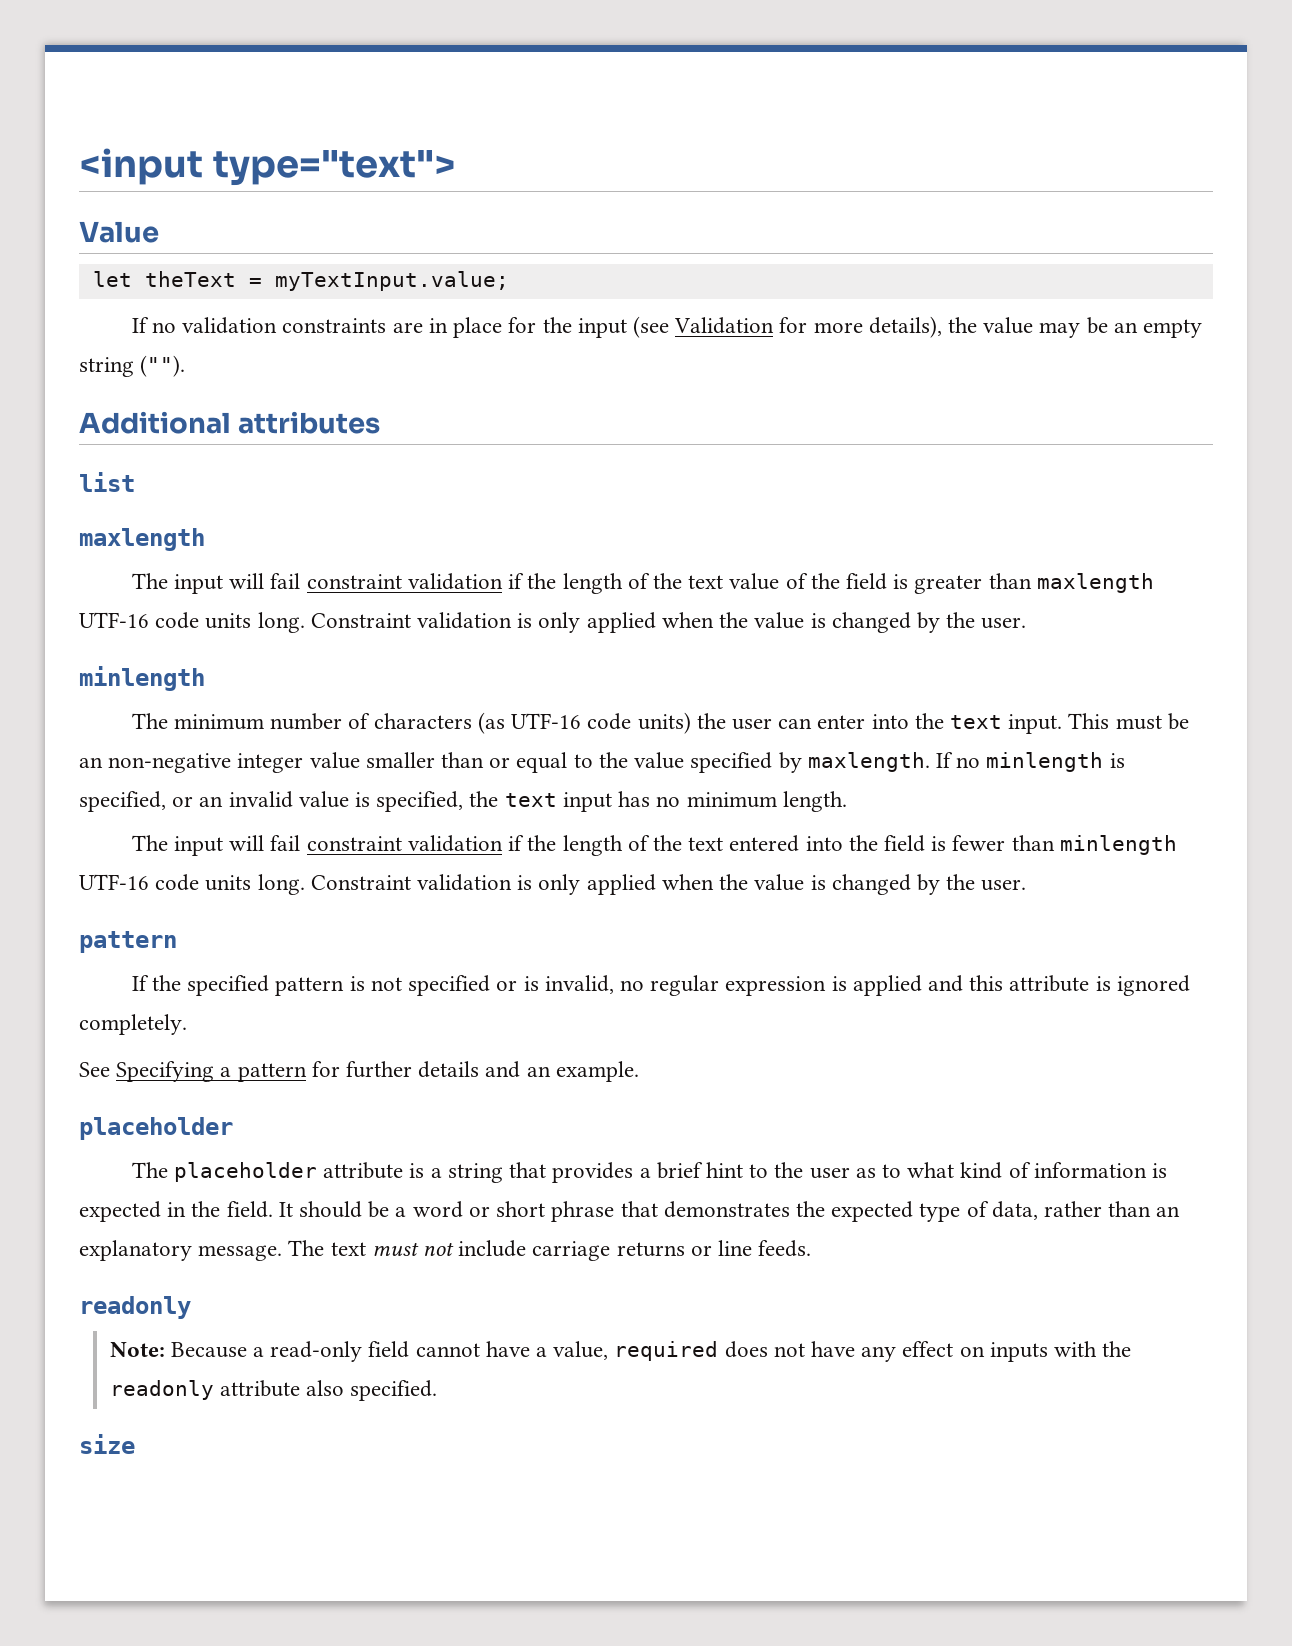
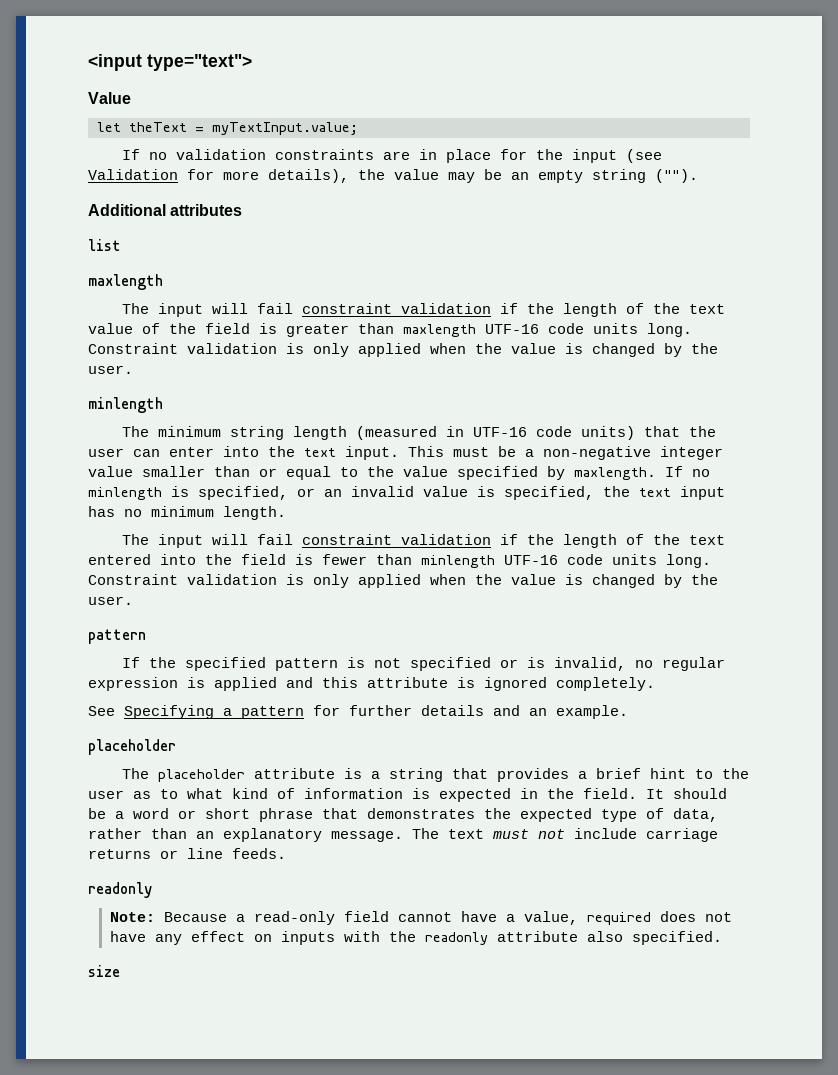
- The minimum number of characters (as UTF-16 code units) the user can enter into the text input.
+ The minimum string length (measured in UTF-16 code units) that the user can enter into the text input.
- This must be an non-negative integer value smaller than or equal to the value specified by maxlength.
+ This must be a non-negative integer value smaller than or equal to the value specified by maxlength.

